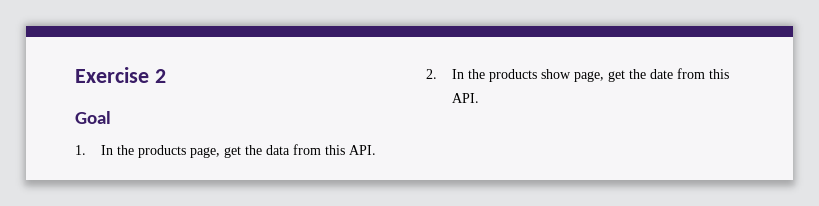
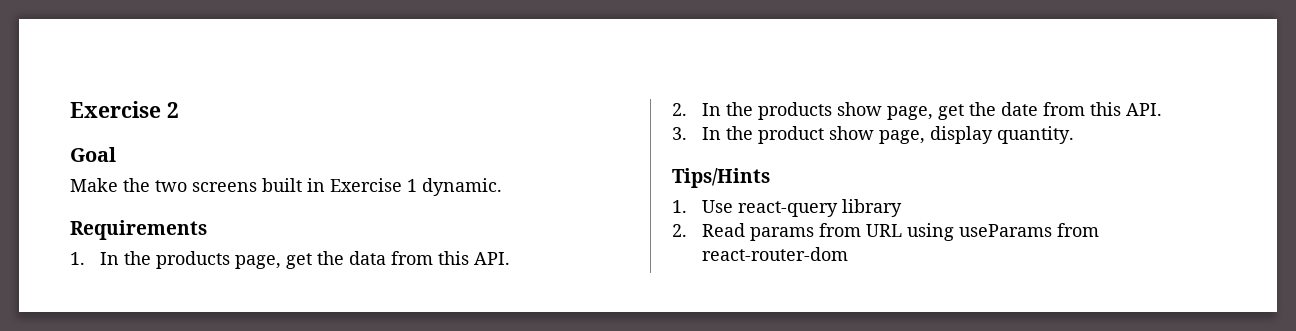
+ Make the two screens built in Exercise 1 dynamic.
+ Requirements
+ 3. In the product show page, display quantity.
+ Tips/Hints
+ 1. Use react-query library
+ 2. Read params from URL using useParams from react-router-dom

